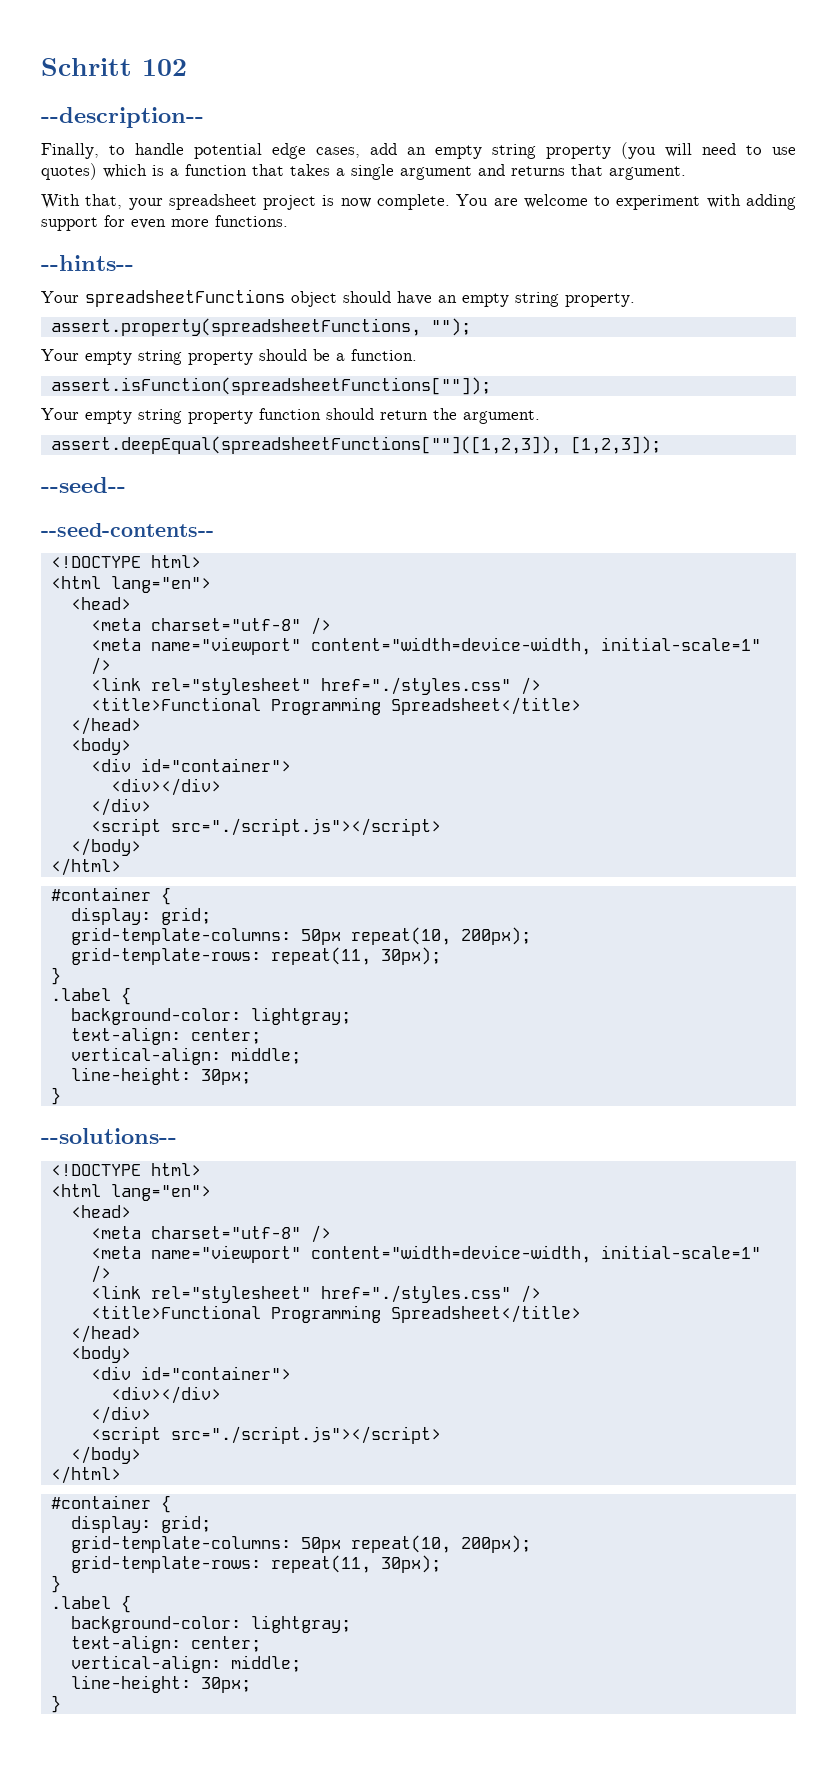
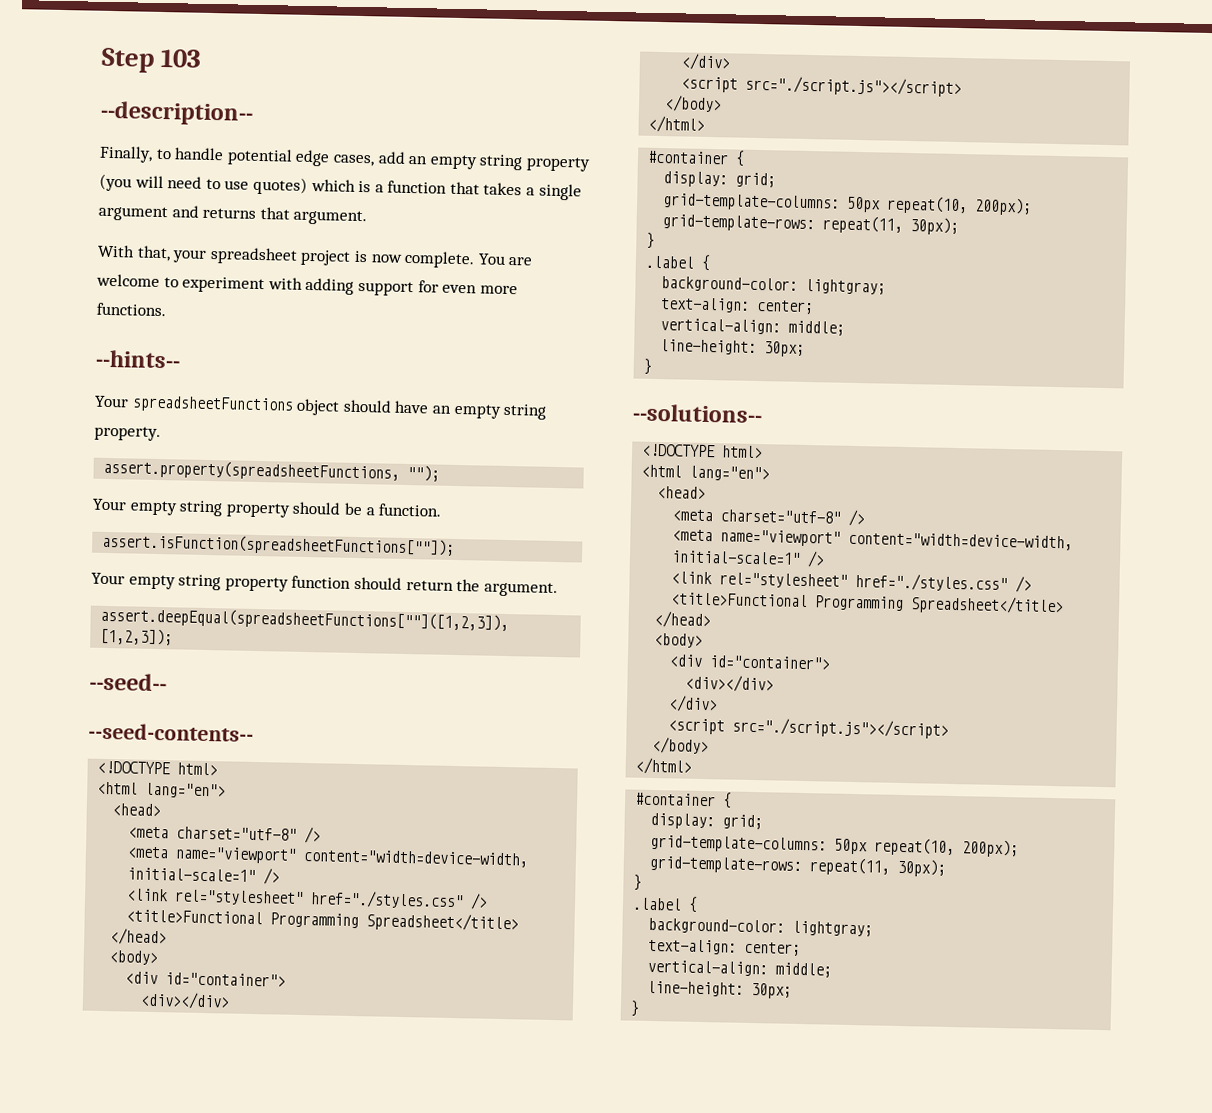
- Schritt 102
+ Step 103

